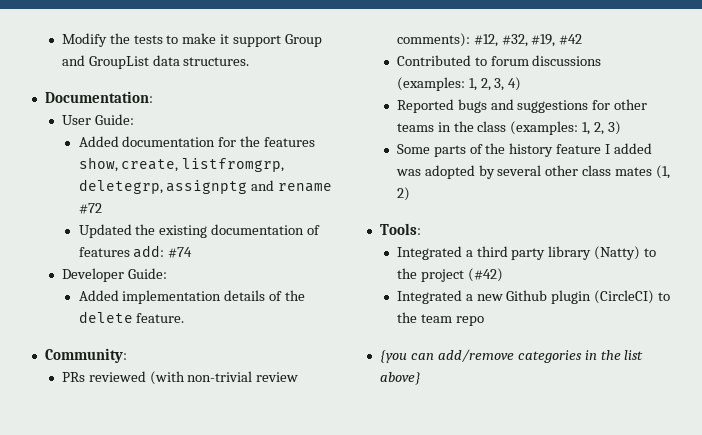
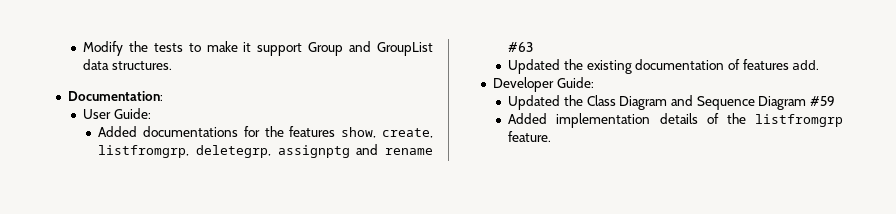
- Added documentation for the features show, create, listfromgrp, deletegrp, assignptg and rename #72
+ Added documentations for the features show, create, listfromgrp, deletegrp, assignptg and rename #63
- Updated the existing documentation of features add: #74
+ Updated the existing documentation of features add.
+ Updated the Class Diagram and Sequence Diagram #59
- Added implementation details of the delete feature.
+ Added implementation details of the listfromgrp feature.
- Community:
- PRs reviewed (with non-trivial review comments): #12, #32, #19, #42
- Contributed to forum discussions (examples: 1, 2, 3, 4)
- Reported bugs and suggestions for other teams in the class (examples: 1, 2, 3)
- Some parts of the history feature I added was adopted by several other class mates (1, 2)
- Tools:
- Integrated a third party library (Natty) to the project (#42)
- Integrated a new Github plugin (CircleCI) to the team repo
- {you can add/remove categories in the list above}

